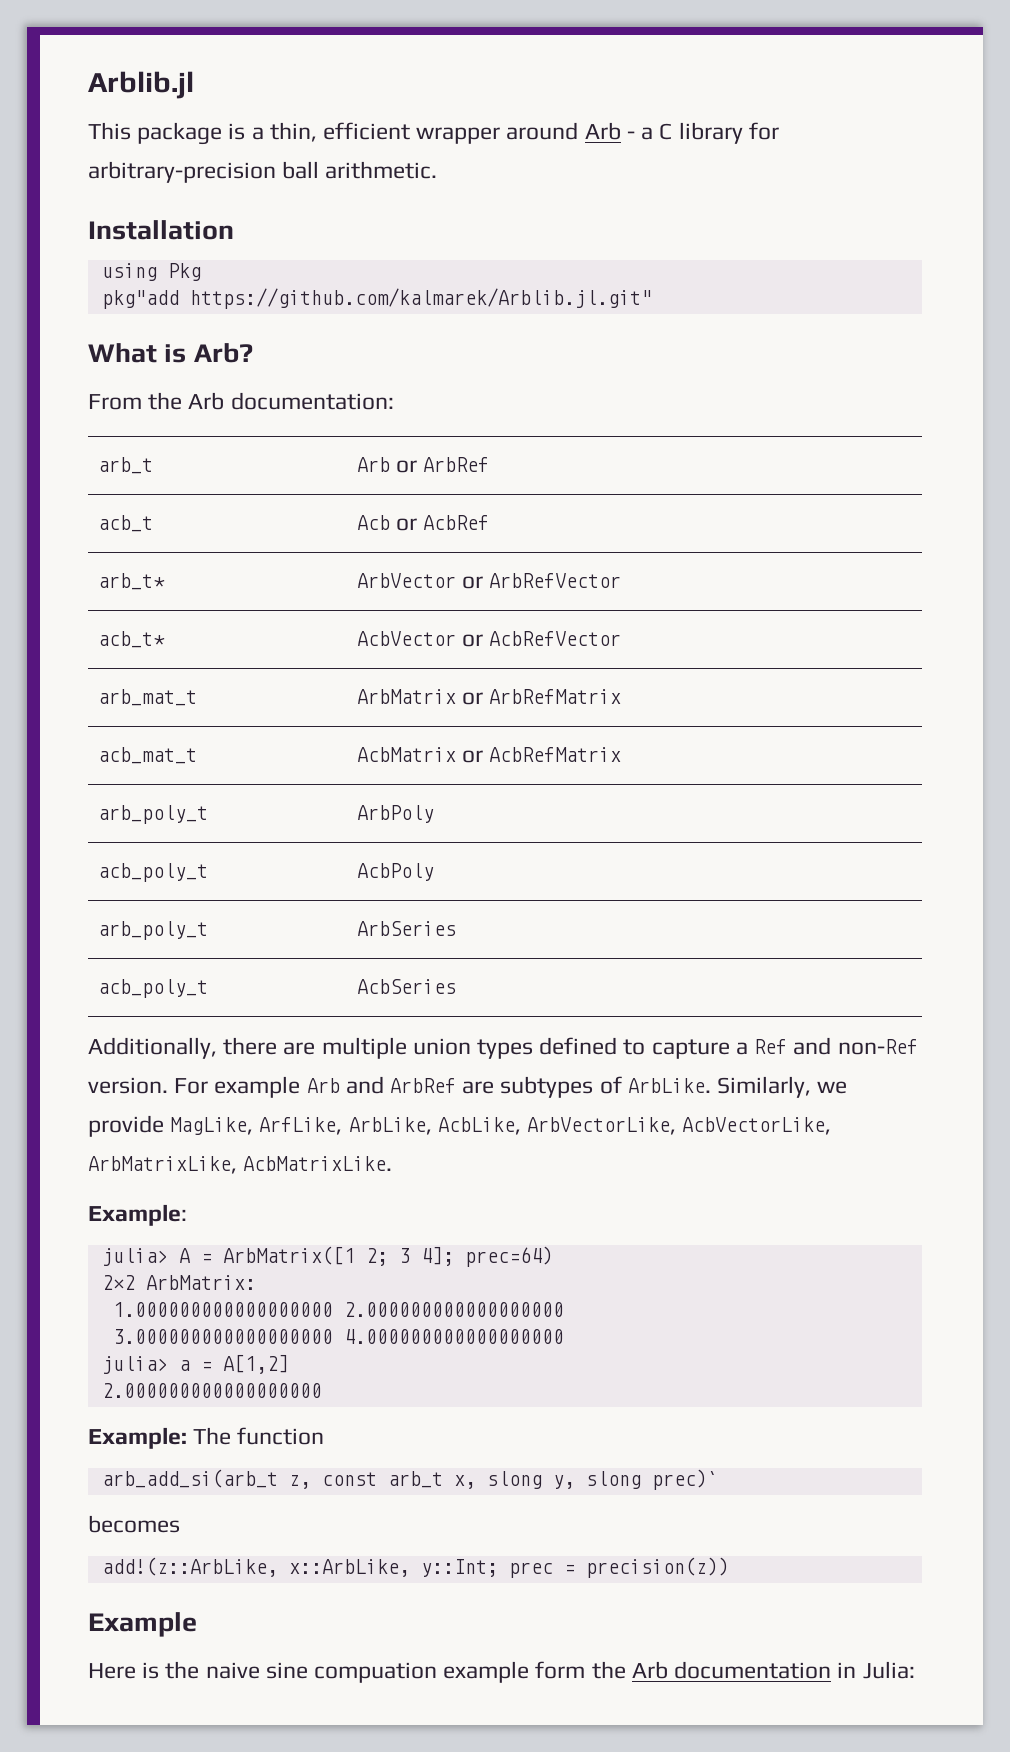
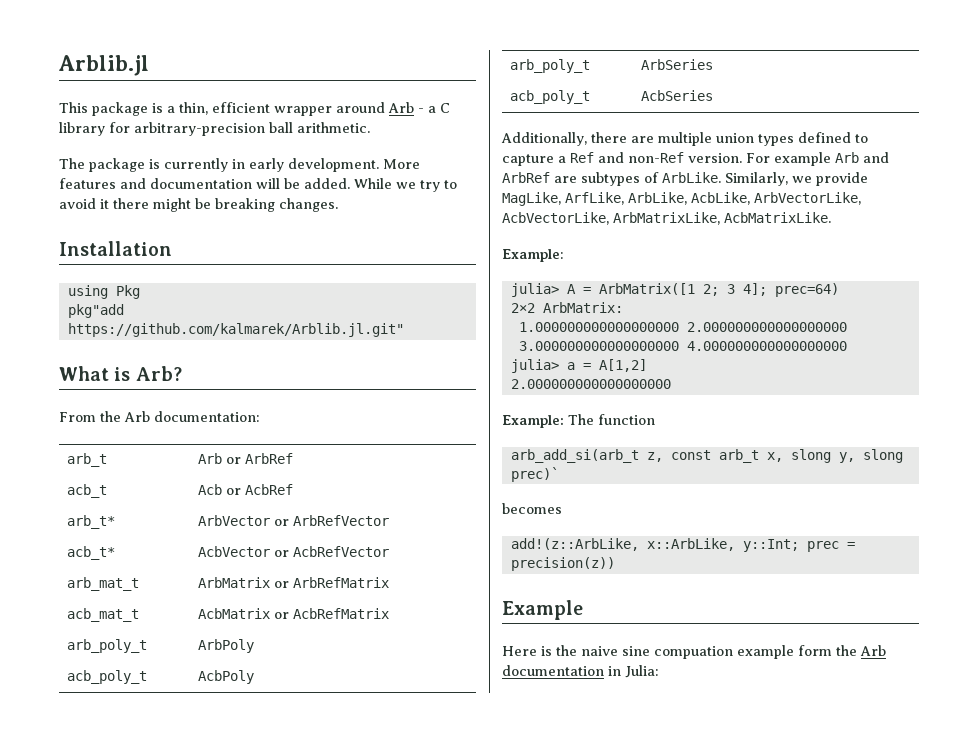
+ The package is currently in early development. More features and documentation will be added. While we try to avoid it there might be breaking changes.

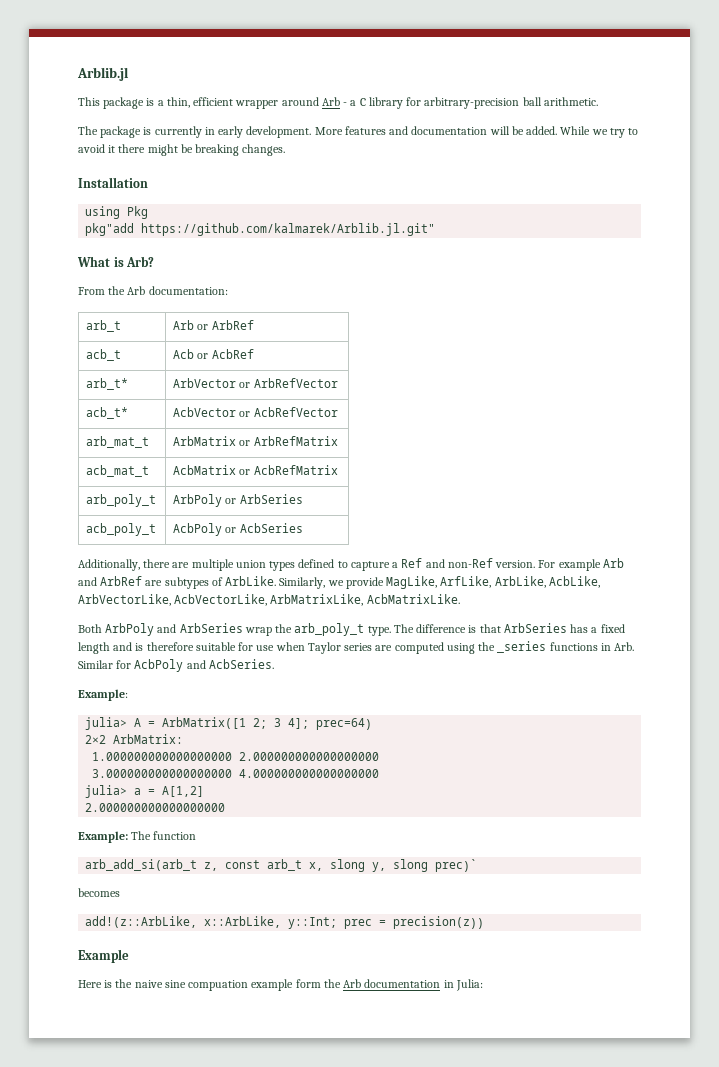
- arb_poly_t | ArbPoly
+ arb_poly_t | ArbPoly or ArbSeries
- acb_poly_t | AcbPoly
- arb_poly_t | ArbSeries
- acb_poly_t | AcbSeries
+ acb_poly_t | AcbPoly or AcbSeries
+ Both ArbPoly and ArbSeries wrap the arb_poly_t type. The difference is that ArbSeries has a fixed length and is therefore suitable for use when Taylor series are computed using the _series functions in Arb. Similar for AcbPoly and AcbSeries.

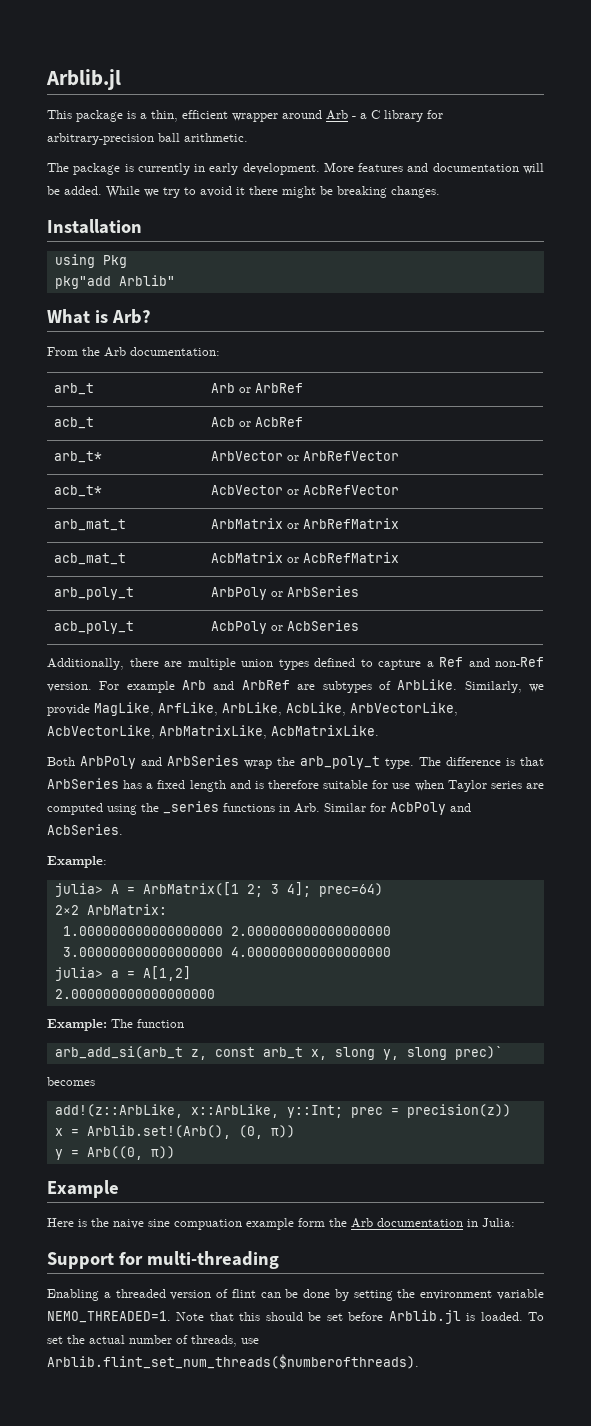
- pkg"add https://github.com/kalmarek/Arblib.jl.git"
+ pkg"add Arblib"
+ x = Arblib.set!(Arb(), (0, π))
+ y = Arb((0, π))
+ Support for multi-threading
+ Enabling a threaded version of flint can be done by setting the environment variable NEMO_THREADED=1. Note that this should be set before Arblib.jl is loaded. To set the actual number of threads, use Arblib.flint_set_num_threads($numberofthreads).

